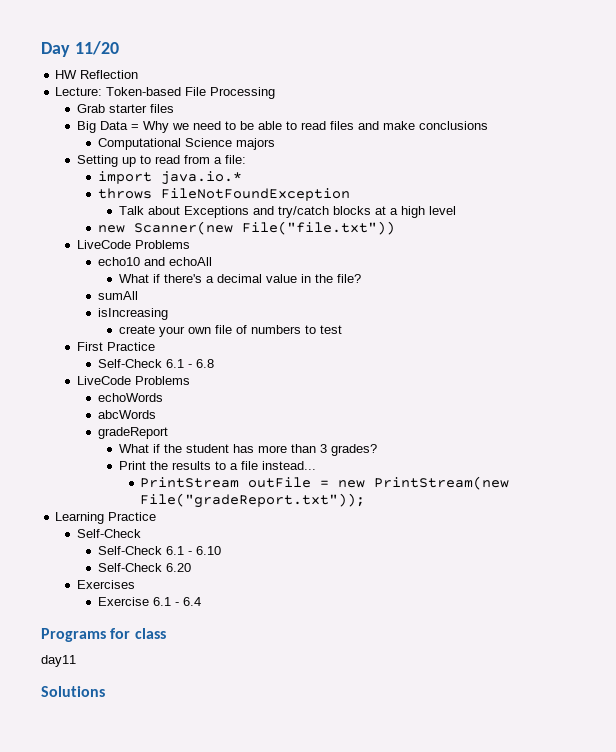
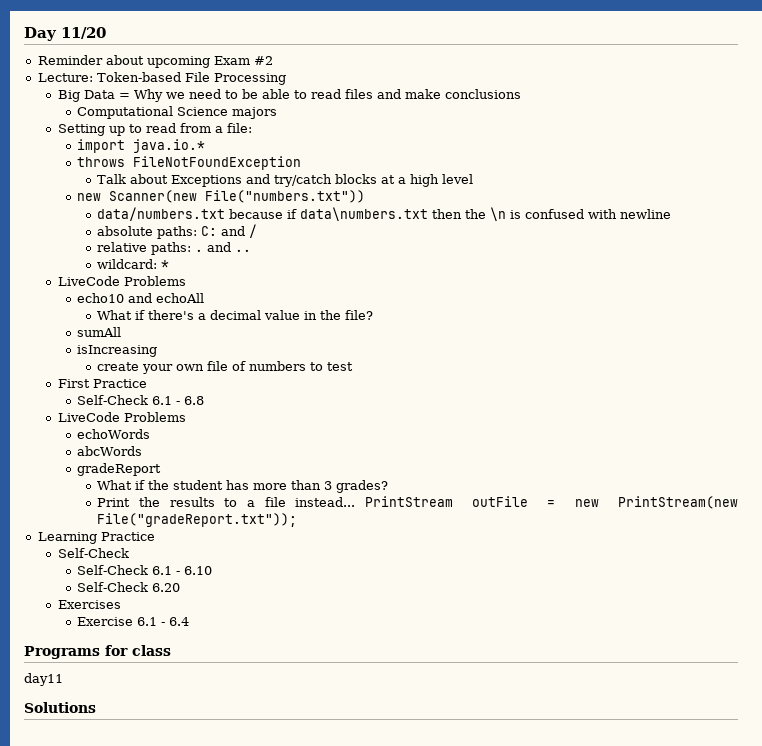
- HW Reflection
+ Reminder about upcoming Exam #2
- Grab starter files
- new Scanner(new File("file.txt"))
+ new Scanner(new File("numbers.txt"))
+ data/numbers.txt because if data\numbers.txt then the \n is confused with newline
+ absolute paths: C: and /
+ relative paths: . and ..
+ wildcard: *
- Print the results to a file instead...
- PrintStream outFile = new PrintStream(new File("gradeReport.txt"));
+ Print the results to a file instead... PrintStream outFile = new PrintStream(new File("gradeReport.txt"));

